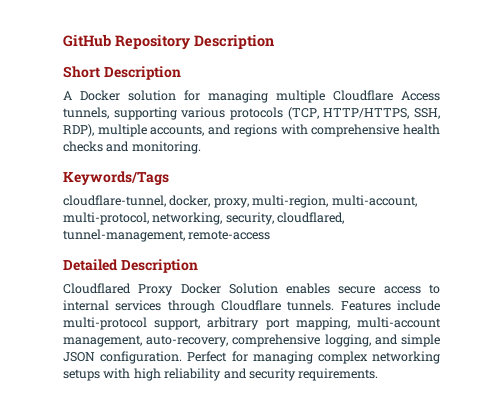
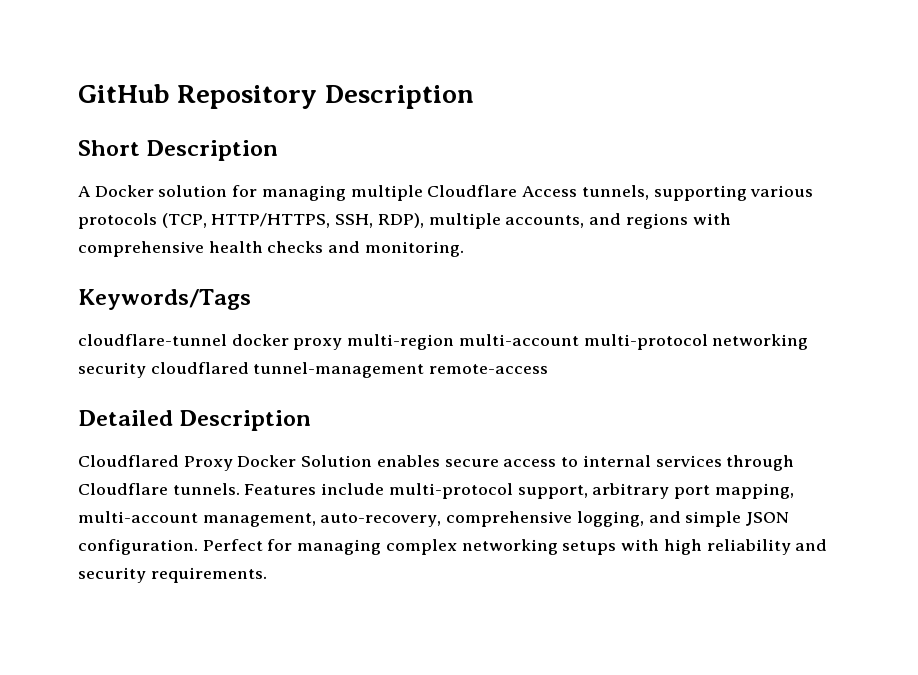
- cloudflare-tunnel, docker, proxy, multi-region, multi-account, multi-protocol, networking, security, cloudflared, tunnel-management, remote-access
+ cloudflare-tunnel docker proxy multi-region multi-account multi-protocol networking security cloudflared tunnel-management remote-access

